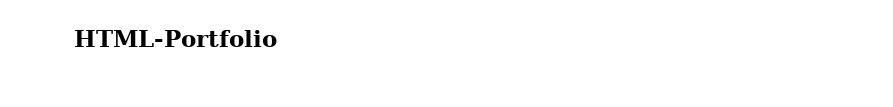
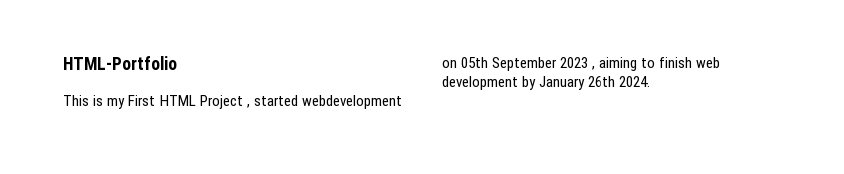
+ This is my First HTML Project , started webdevelopment on 05th September 2023 , aiming to finish web development by January 26th 2024.

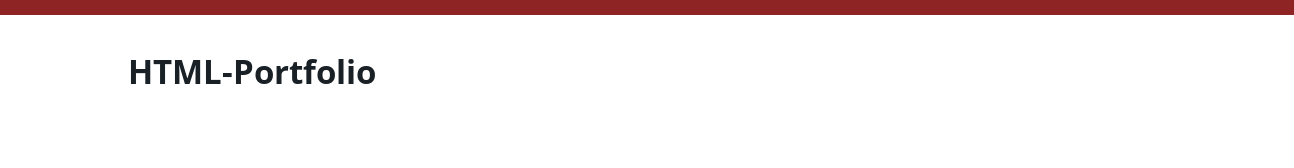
- This is my First HTML Project , started webdevelopment on 05th September 2023 , aiming to finish web development by January 26th 2024.

